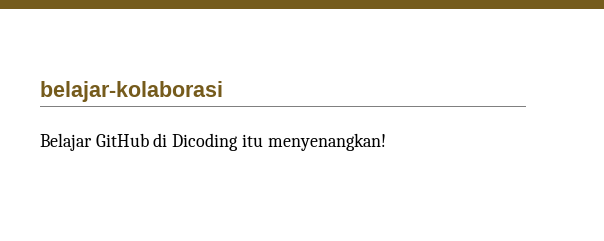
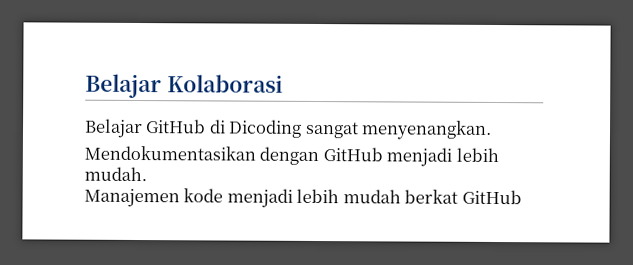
- belajar-kolaborasi
+ Belajar Kolaborasi
- Belajar GitHub di Dicoding itu menyenangkan!
+ Belajar GitHub di Dicoding sangat menyenangkan.
+ Mendokumentasikan dengan GitHub menjadi lebih mudah.
+ Manajemen kode menjadi lebih mudah berkat GitHub

